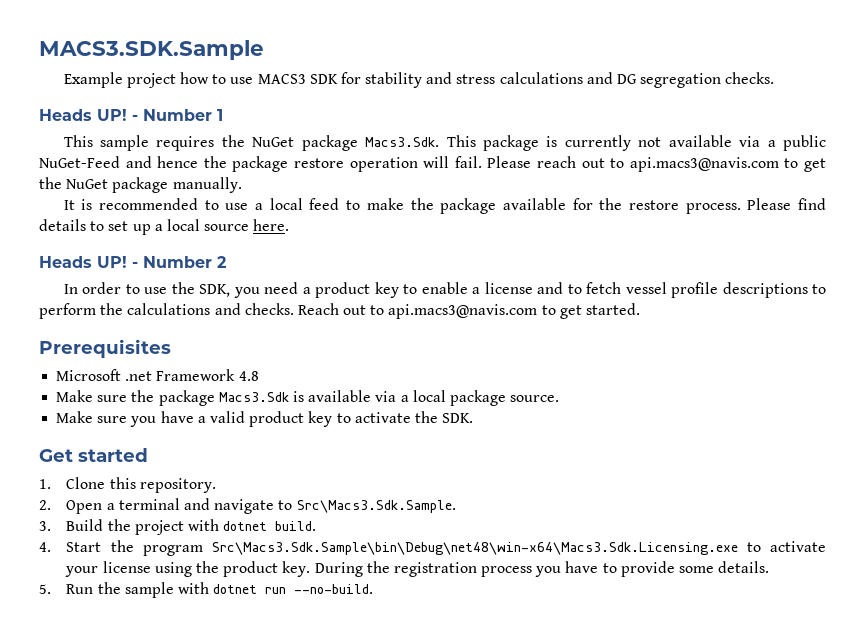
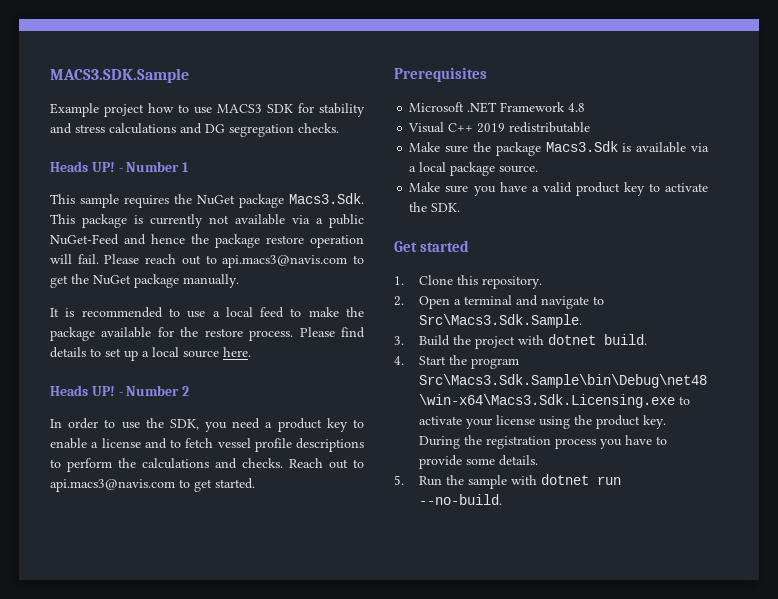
- Microsoft .net Framework 4.8
+ Microsoft .NET Framework 4.8
+ Visual C++ 2019 redistributable

